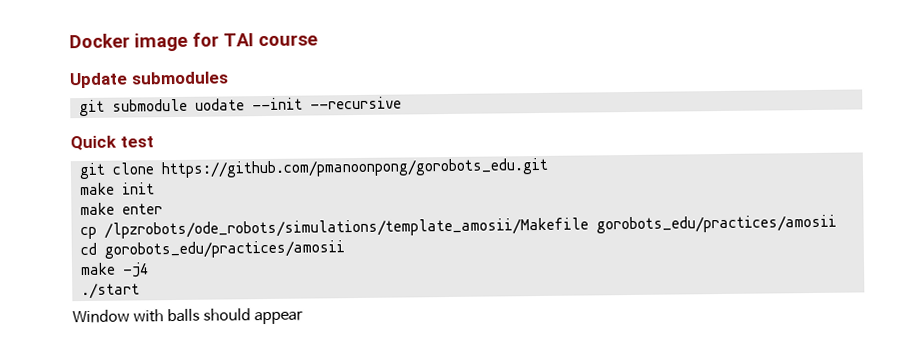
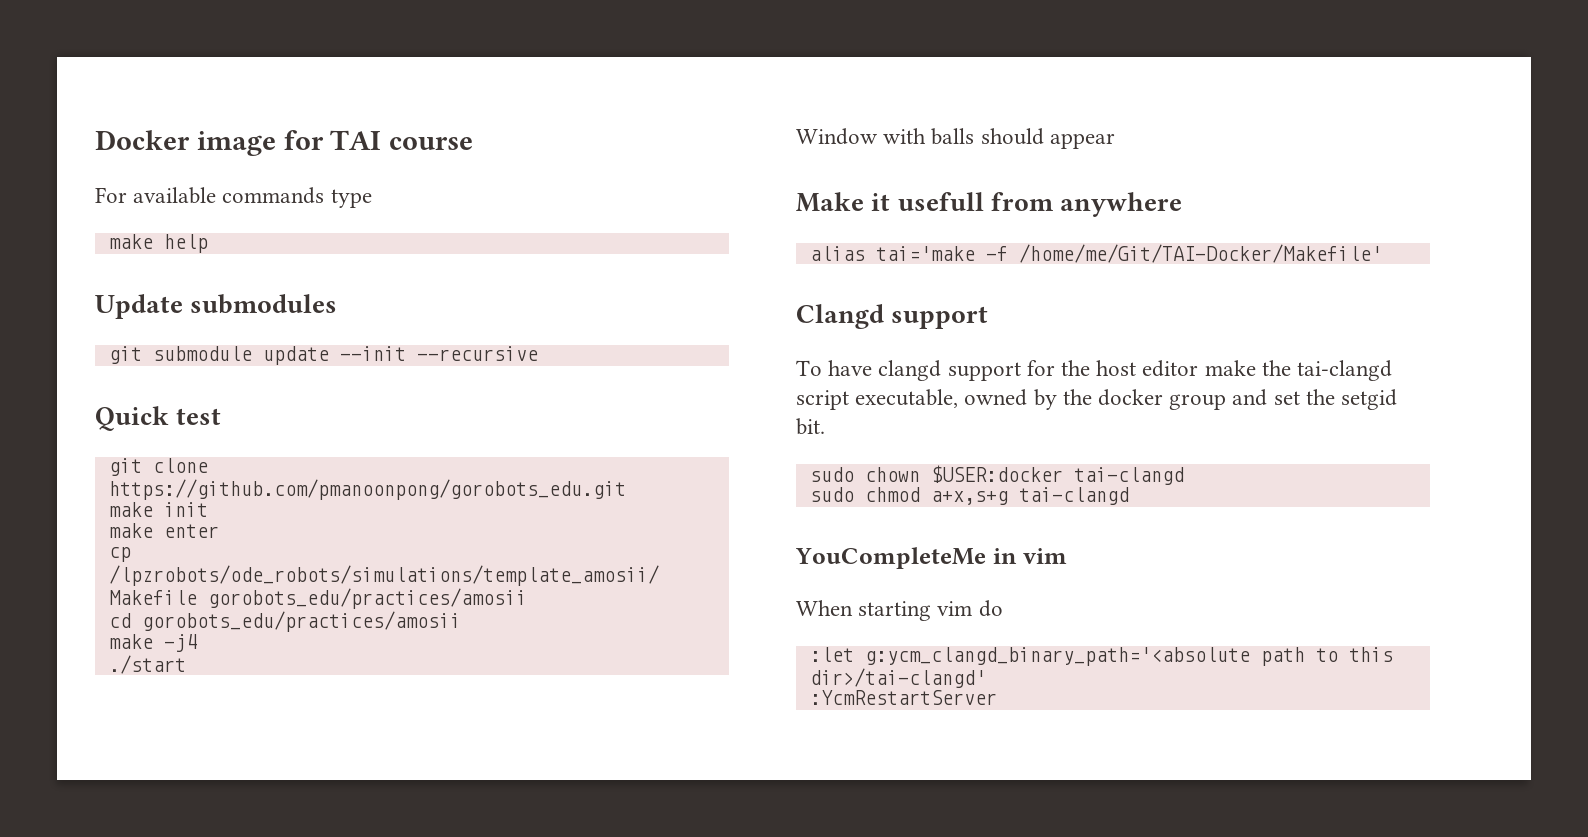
+ For available commands type
+ make help
- git submodule uodate --init --recursive
+ git submodule update --init --recursive
+ Make it usefull from anywhere
+ alias tai='make -f /home/me/Git/TAI-Docker/Makefile'
+ Clangd support
+ To have clangd support for the host editor make the tai-clangd script executable, owned by the docker group and set the setgid bit.
+ sudo chown $USER:docker tai-clangd
+ sudo chmod a+x,s+g tai-clangd
+ YouCompleteMe in vim
+ When starting vim do
+ :let g:ycm_clangd_binary_path='<absolute path to this dir>/tai-clangd'
+ :YcmRestartServer

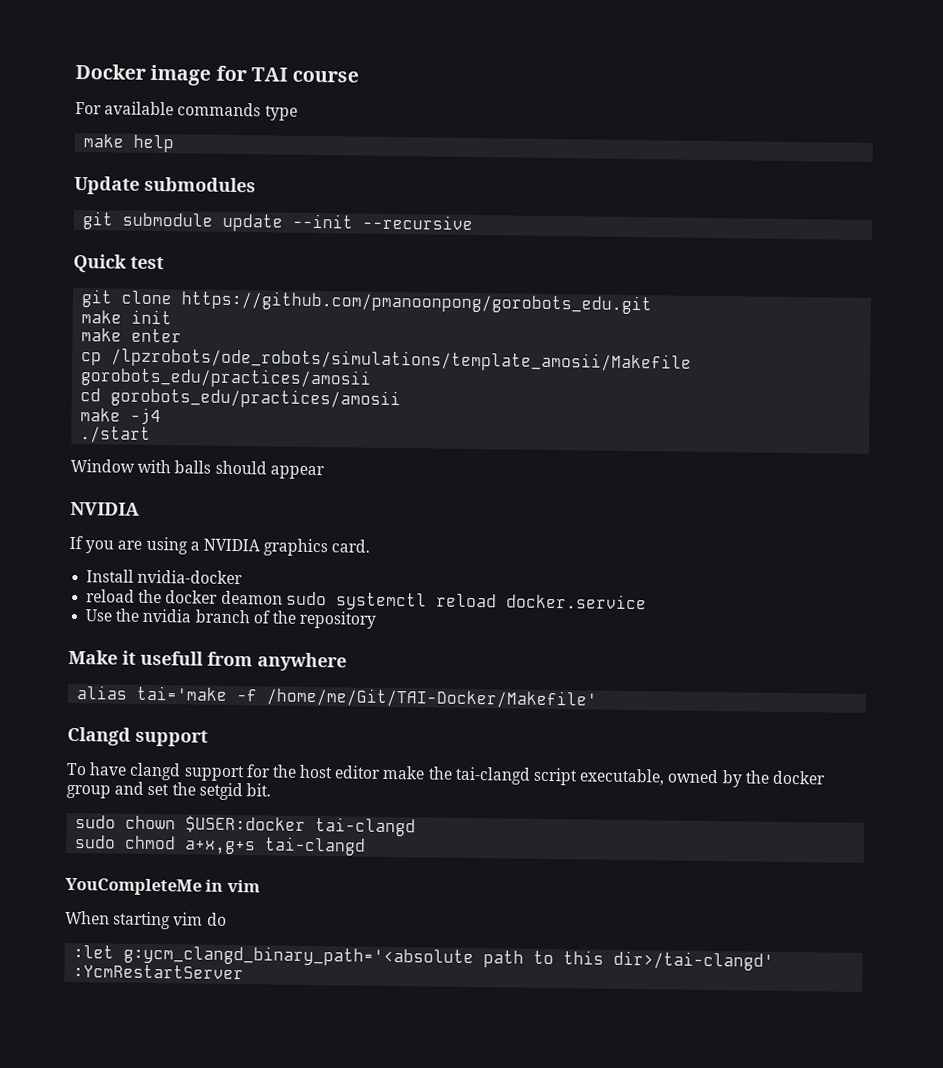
  Window with balls should appear
+ NVIDIA
+ If you are using a NVIDIA graphics card.
+ Install nvidia-docker
+ reload the docker deamon sudo systemctl reload docker.service
+ Use the nvidia branch of the repository
- sudo chmod a+x,s+g tai-clangd
+ sudo chmod a+x,g+s tai-clangd

